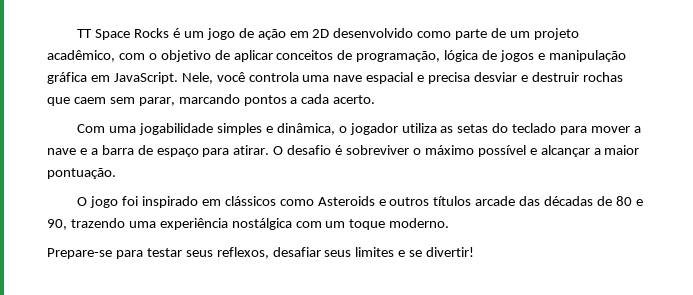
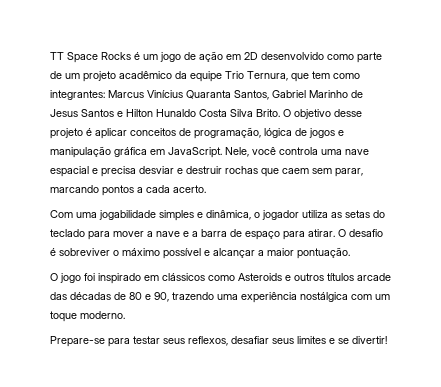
- TT Space Rocks é um jogo de ação em 2D desenvolvido como parte de um projeto acadêmico, com o objetivo de aplicar conceitos de programação, lógica de jogos e manipulação gráfica em JavaScript.
+ TT Space Rocks é um jogo de ação em 2D desenvolvido como parte de um projeto acadêmico da equipe Trio Ternura, que tem como integrantes: Marcus Vinícius Quaranta Santos, Gabriel Marinho de Jesus Santos e Hilton Hunaldo Costa Silva Brito. O objetivo desse projeto é aplicar conceitos de programação, lógica de jogos e manipulação gráfica em JavaScript.

